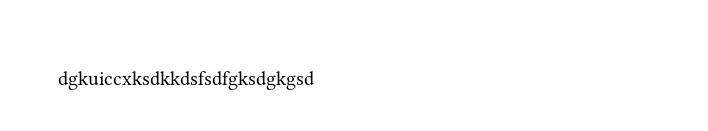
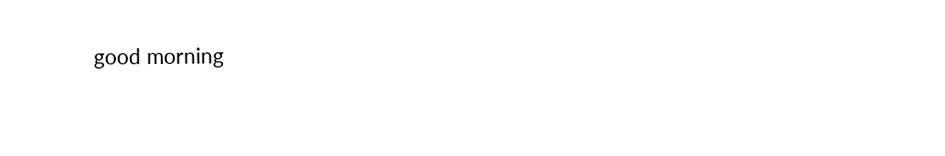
- dgkuiccxksdkkdsfsdfgksdgkgsd
+ good morning

